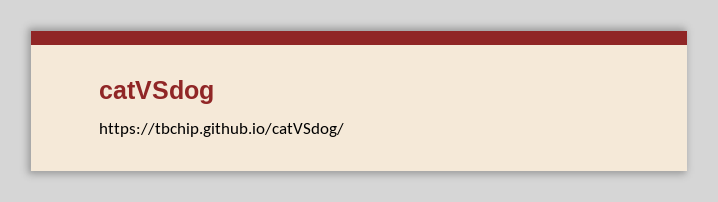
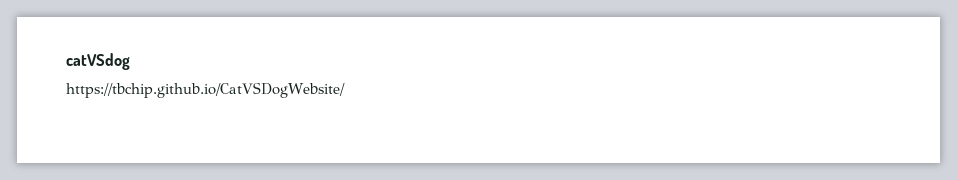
- https://tbchip.github.io/catVSdog/
+ https://tbchip.github.io/CatVSDogWebsite/

